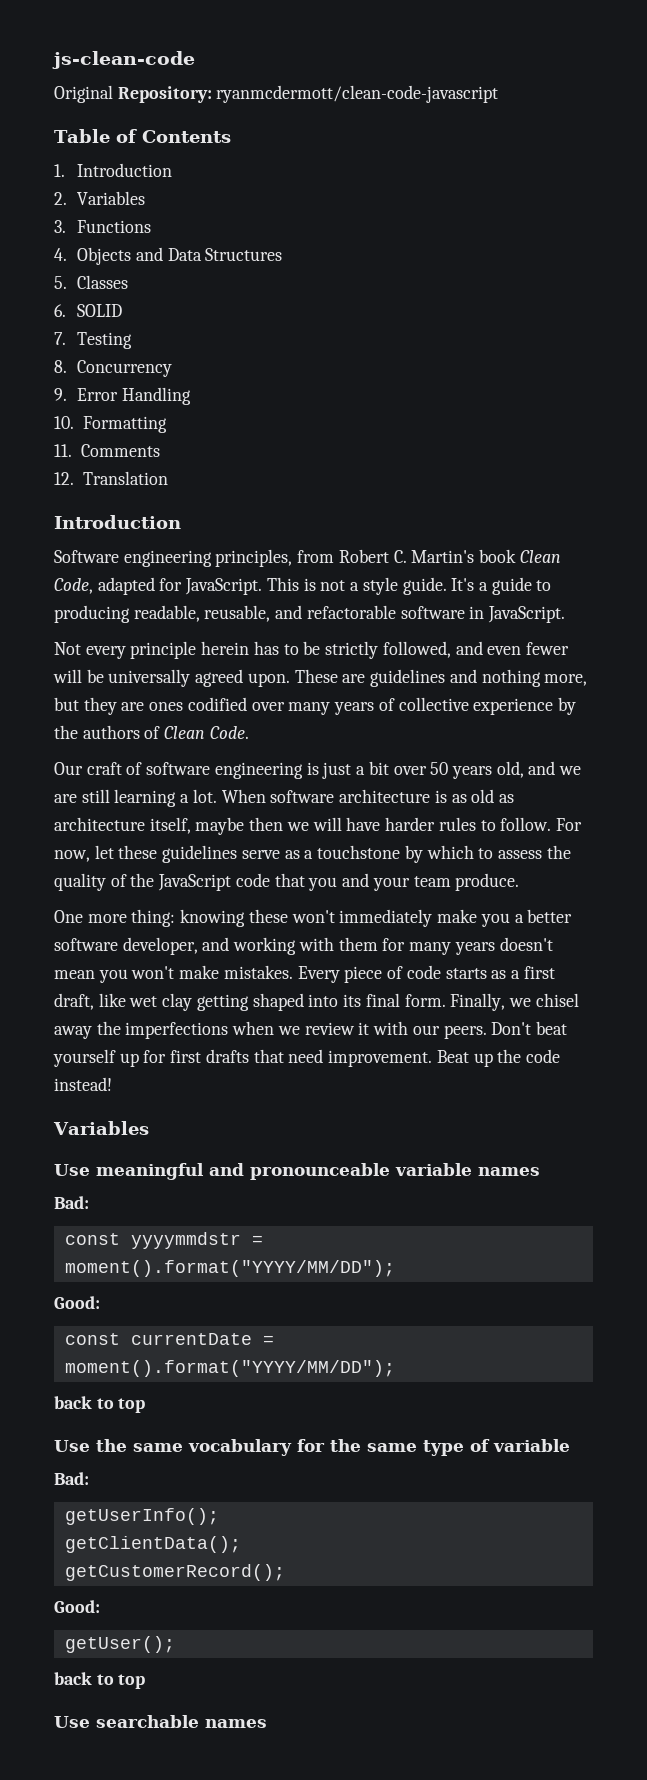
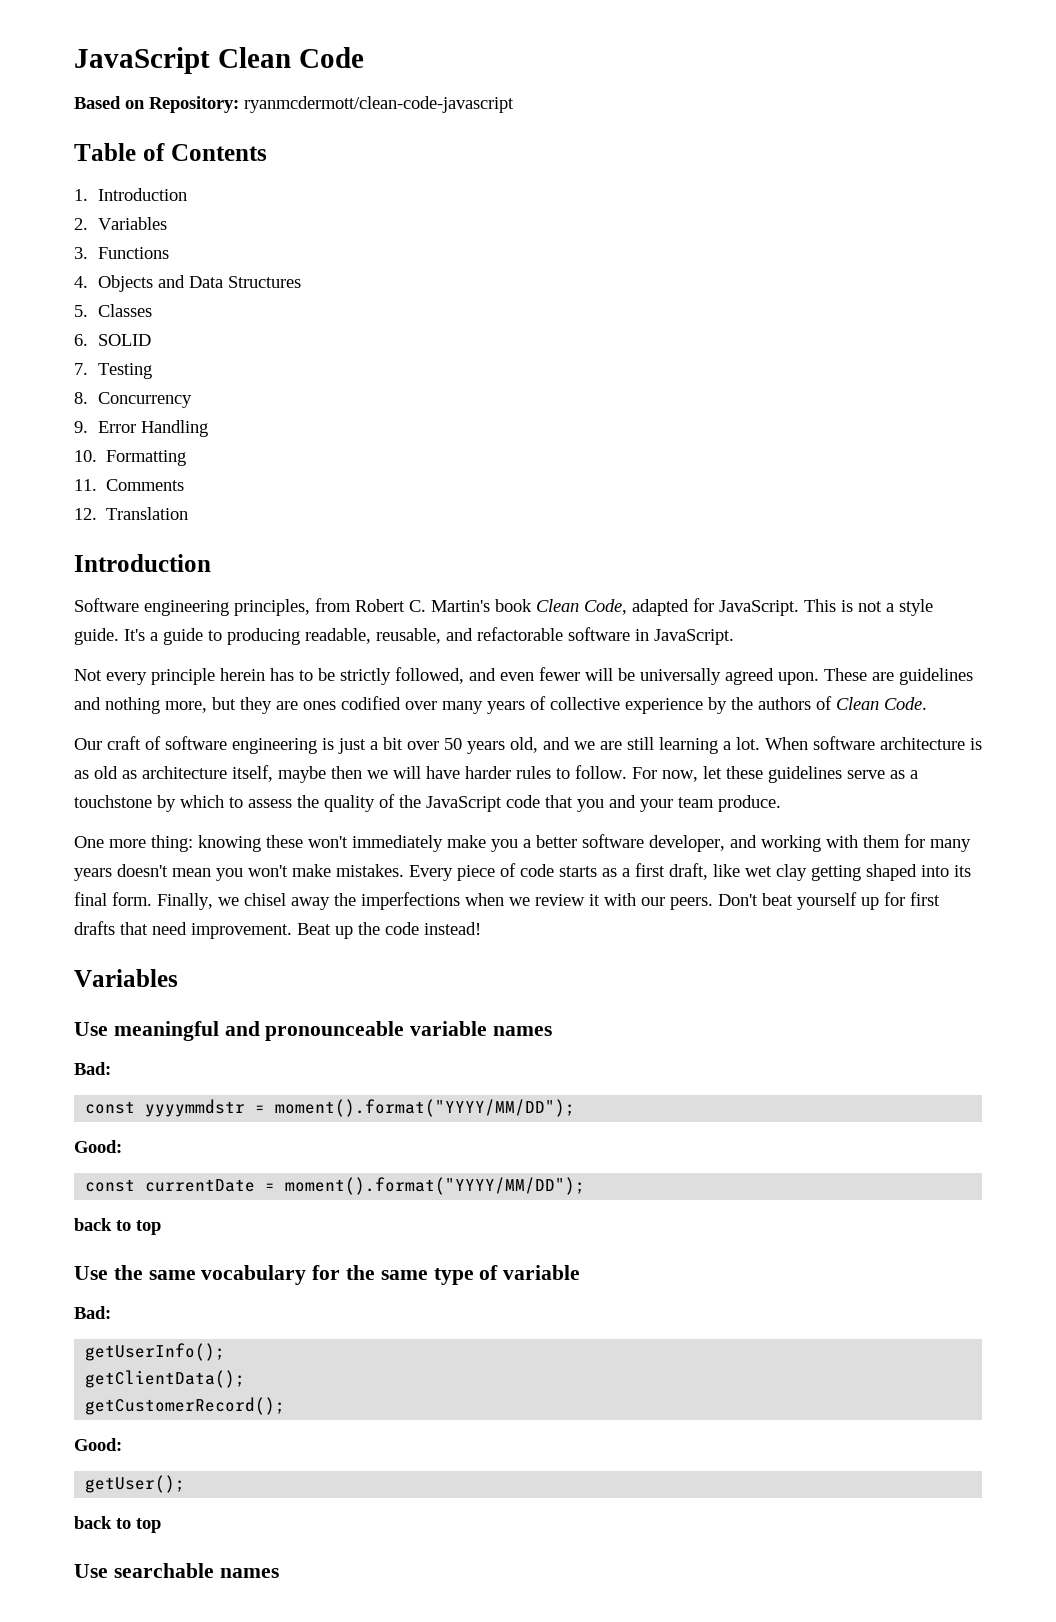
- js-clean-code
- Original Repository: ryanmcdermott/clean-code-javascript
+ JavaScript Clean Code
+ Based on Repository: ryanmcdermott/clean-code-javascript

